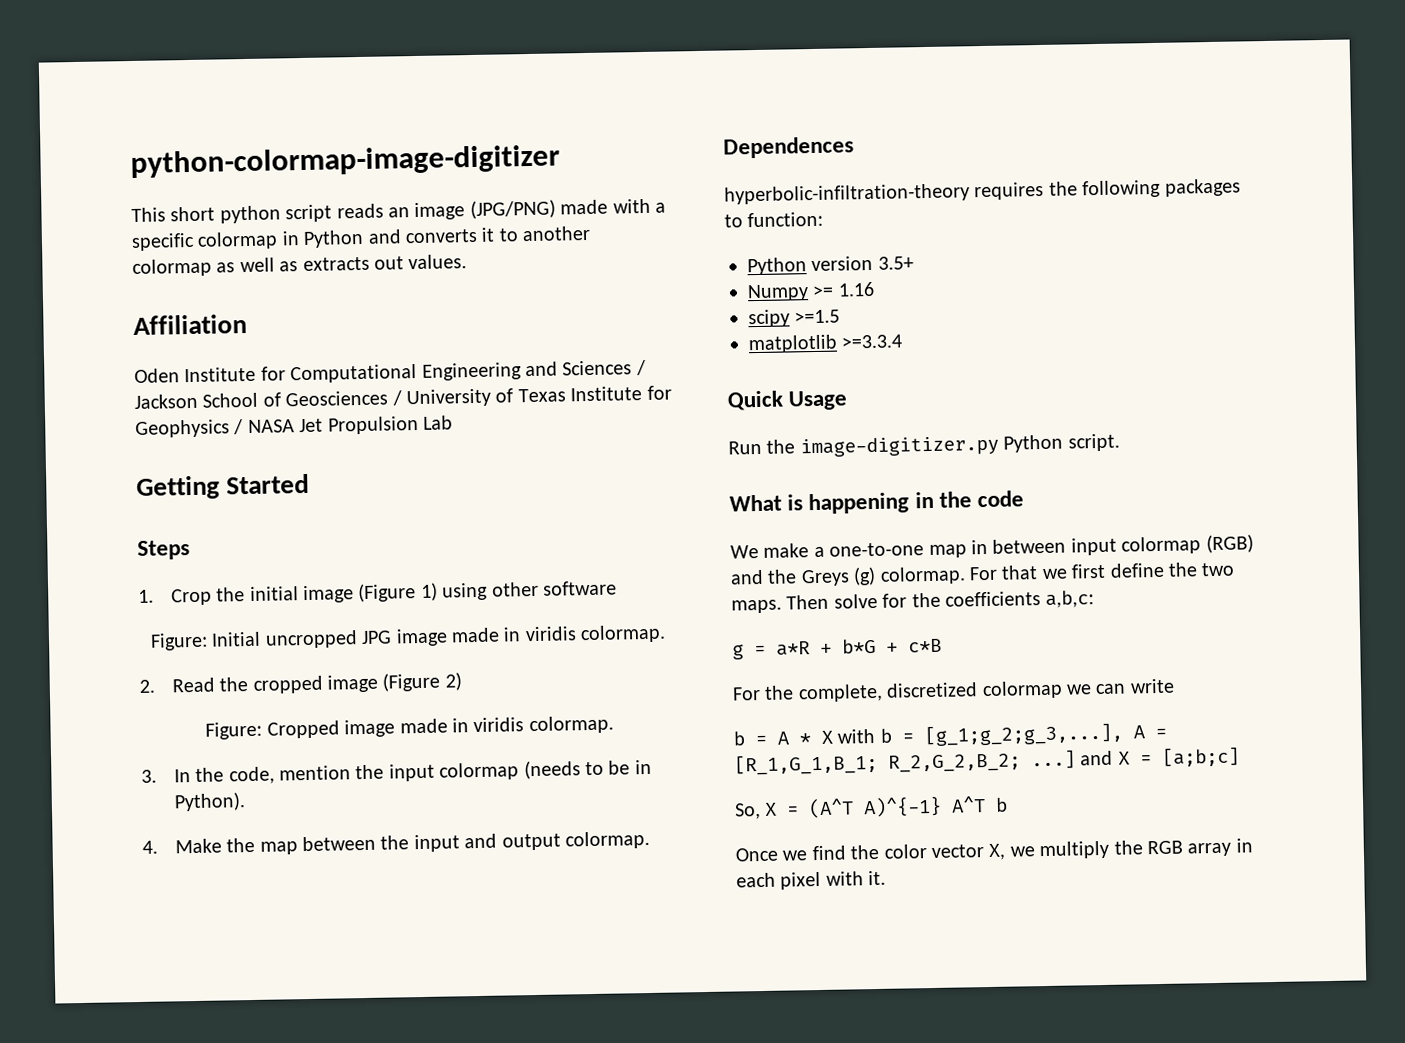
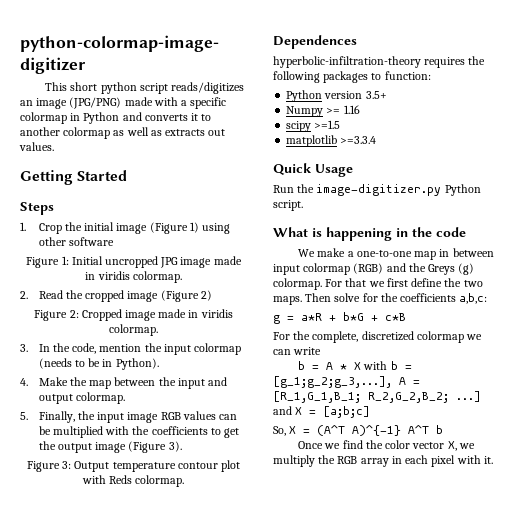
- This short python script reads an image (JPG/PNG) made with a specific colormap in Python and converts it to another colormap as well as extracts out values.
+ This short python script reads/digitizes an image (JPG/PNG) made with a specific colormap in Python and converts it to another colormap as well as extracts out values.
- Affiliation
- Oden Institute for Computational Engineering and Sciences / Jackson School of Geosciences / University of Texas Institute for Geophysics / NASA Jet Propulsion Lab
- Figure: Initial uncropped JPG image made in viridis colormap.
+ Figure 1: Initial uncropped JPG image made in viridis colormap.
- Figure: Cropped image made in viridis colormap.
+ Figure 2: Cropped image made in viridis colormap.
+ 5. Finally, the input image RGB values can be multiplied with the coefficients to get the output image (Figure 3).
+ Figure 3: Output temperature contour plot with Reds colormap.

